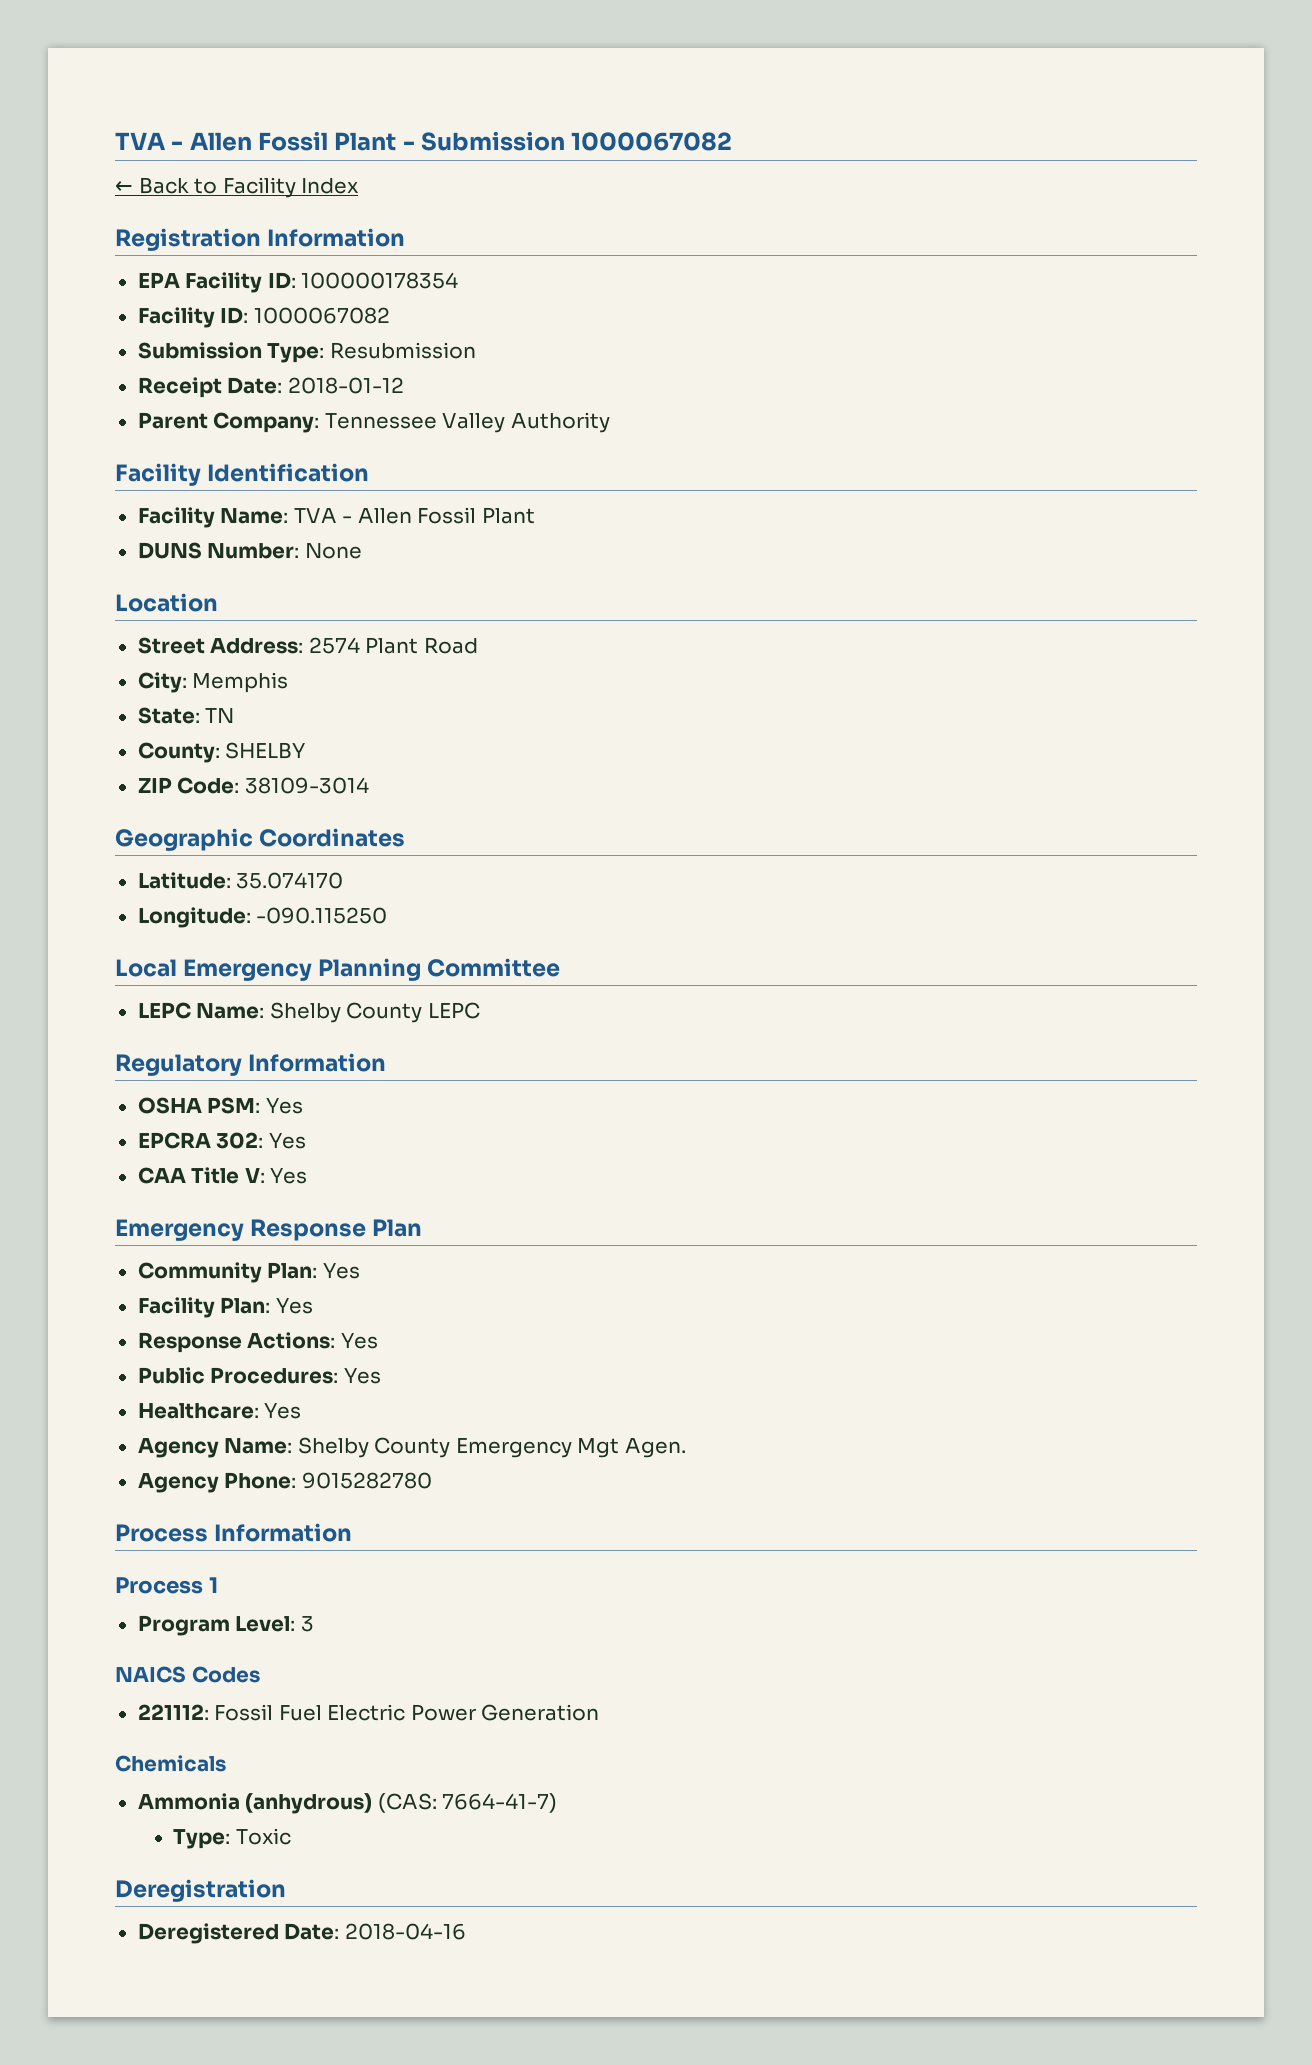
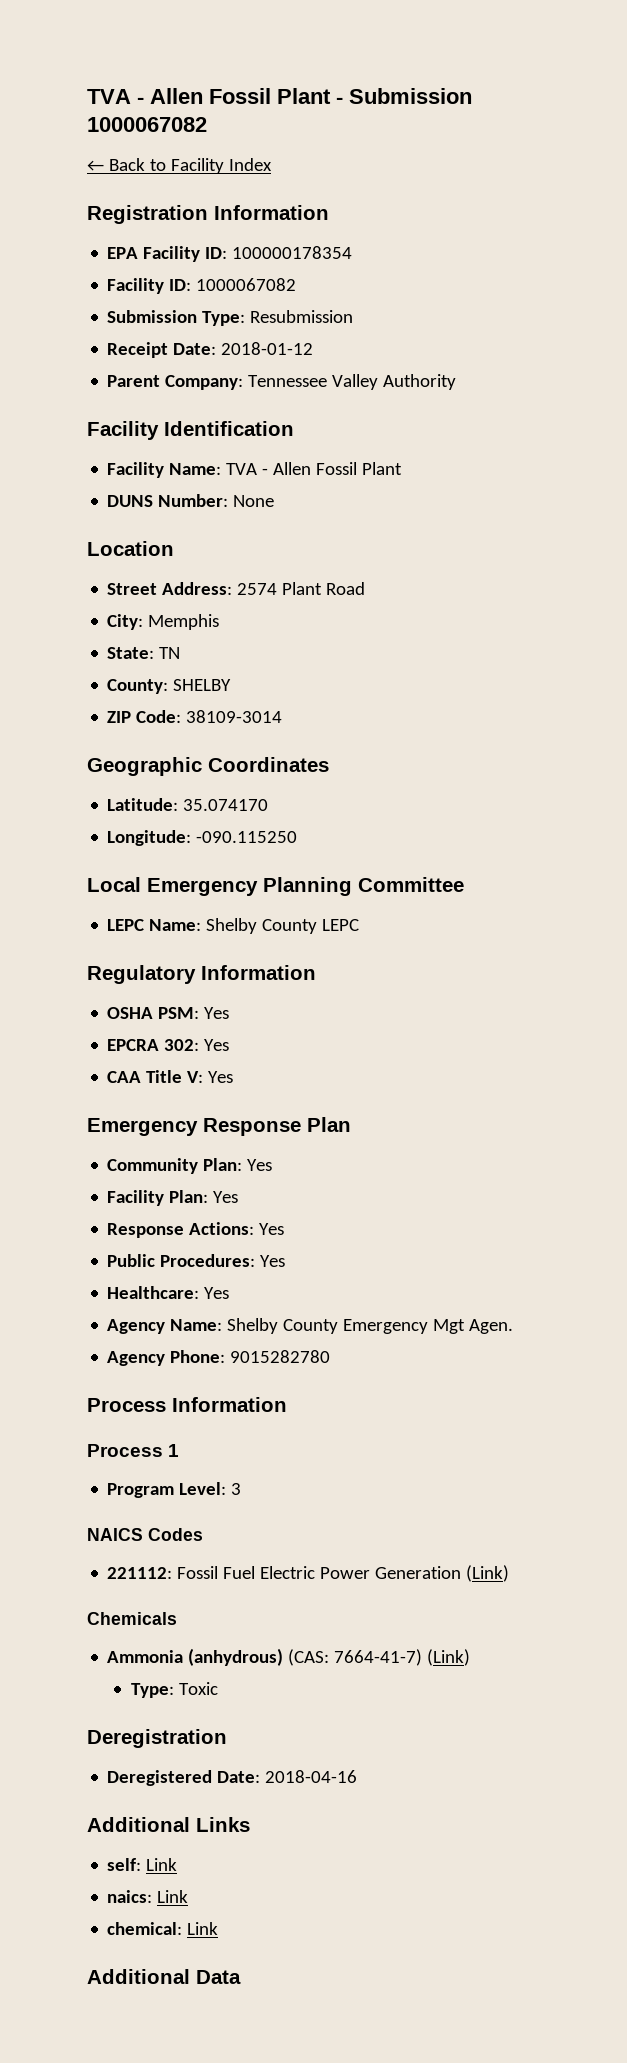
- 221112: Fossil Fuel Electric Power Generation
+ 221112: Fossil Fuel Electric Power Generation (Link)
- Ammonia (anhydrous) (CAS: 7664-41-7)
+ Ammonia (anhydrous) (CAS: 7664-41-7) (Link)
+ Additional Links
+ self: Link
+ naics: Link
+ chemical: Link
+ Additional Data

